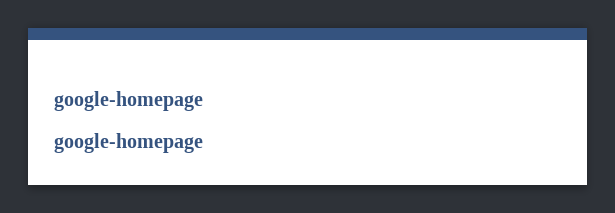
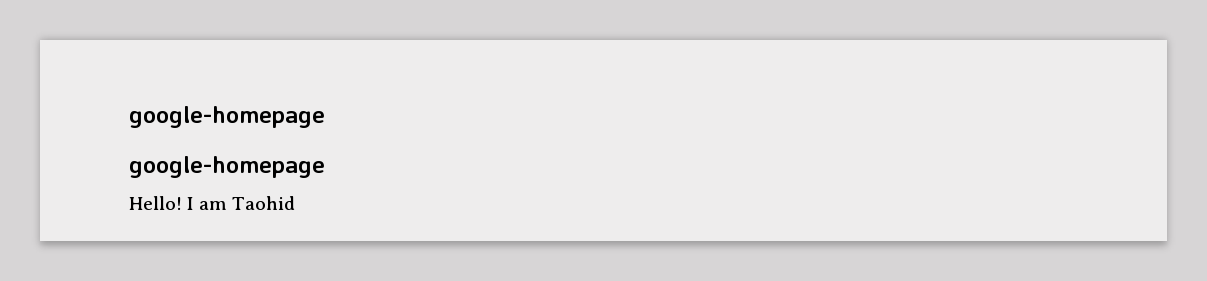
+ Hello! I am Taohid

